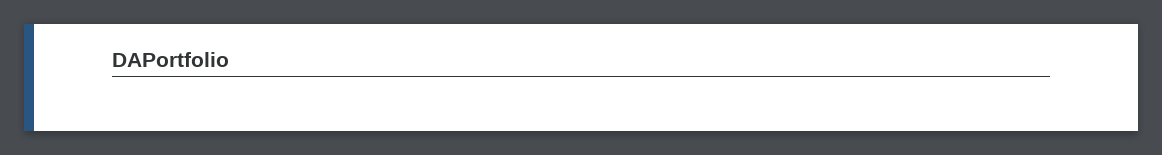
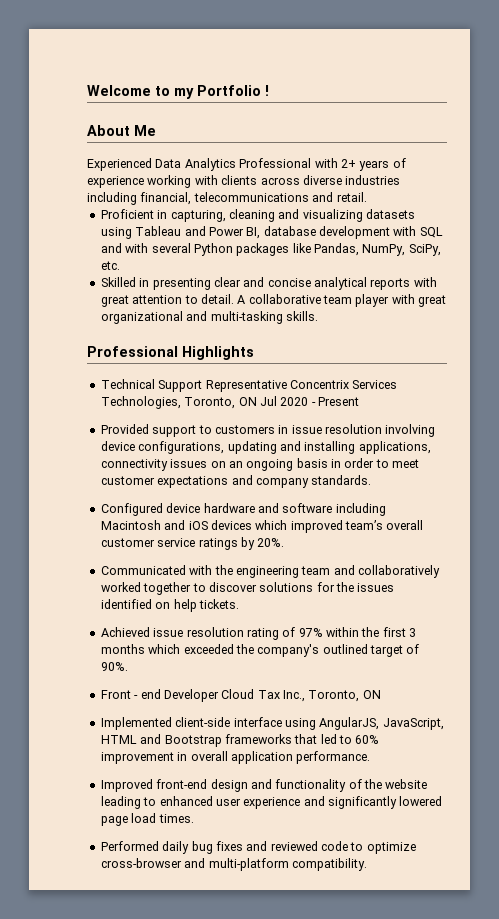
- DAPortfolio
+ Welcome to my Portfolio !
+ About Me
+ Experienced Data Analytics Professional with 2+ years of experience working with clients across diverse industries including financial, telecommunications and retail.
+ Proficient in capturing, cleaning and visualizing datasets using Tableau and Power BI, database development with SQL and with several Python packages like Pandas, NumPy, SciPy, etc.
+ Skilled in presenting clear and concise analytical reports with great attention to detail. A collaborative team player with great organizational and multi-tasking skills.
+ Professional Highlights
+ Technical Support Representative Concentrix Services Technologies, Toronto, ON Jul 2020 - Present
+ Provided support to customers in issue resolution involving device configurations, updating and installing applications, connectivity issues on an ongoing basis in order to meet customer expectations and company standards.
+ Configured device hardware and software including Macintosh and iOS devices which improved team’s overall customer service ratings by 20%.
+ Communicated with the engineering team and collaboratively worked together to discover solutions for the issues identified on help tickets.
+ Achieved issue resolution rating of 97% within the first 3 months which exceeded the company's outlined target of 90%.
+ Front - end Developer Cloud Tax Inc., Toronto, ON
+ Implemented client-side interface using AngularJS, JavaScript, HTML and Bootstrap frameworks that led to 60% improvement in overall application performance.
+ Improved front-end design and functionality of the website leading to enhanced user experience and significantly lowered page load times.
+ Performed daily bug fixes and reviewed code to optimize cross-browser and multi-platform compatibility.

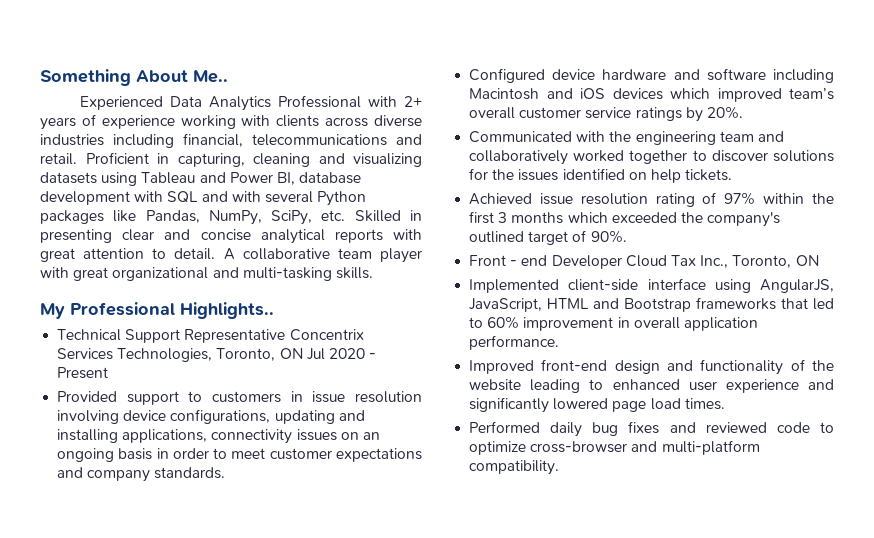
- Welcome to my Portfolio !
- About Me
+ Something About Me..
- Experienced Data Analytics Professional with 2+ years of experience working with clients across diverse industries including financial, telecommunications and retail.
- Proficient in capturing, cleaning and visualizing datasets using Tableau and Power BI, database development with SQL and with several Python packages like Pandas, NumPy, SciPy, etc.
- Skilled in presenting clear and concise analytical reports with great attention to detail.
+ Experienced Data Analytics Professional with 2+ years of experience working with clients across diverse industries including financial, telecommunications and retail. Proficient in capturing, cleaning and visualizing datasets using Tableau and Power BI, database development with SQL and with several Python packages like Pandas, NumPy, SciPy, etc. Skilled in presenting clear and concise analytical reports with great attention to detail.
- Professional Highlights
+ My Professional Highlights..

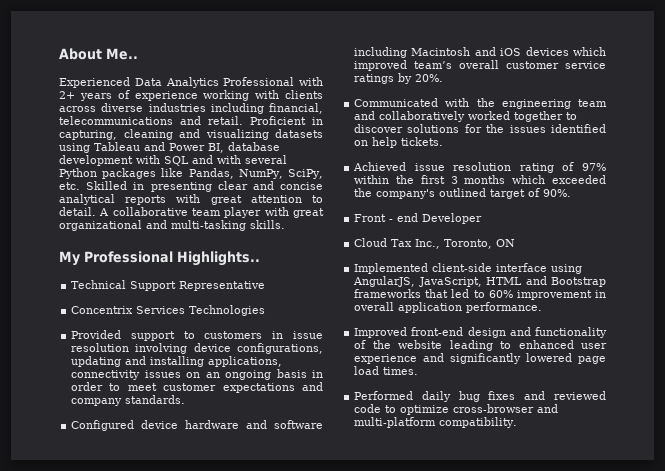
- Something About Me..
+ About Me..
- Technical Support Representative Concentrix Services Technologies, Toronto, ON Jul 2020 - Present
+ Technical Support Representative
+ Concentrix Services Technologies
- Front - end Developer Cloud Tax Inc., Toronto, ON
+ Front - end Developer
+ Cloud Tax Inc., Toronto, ON

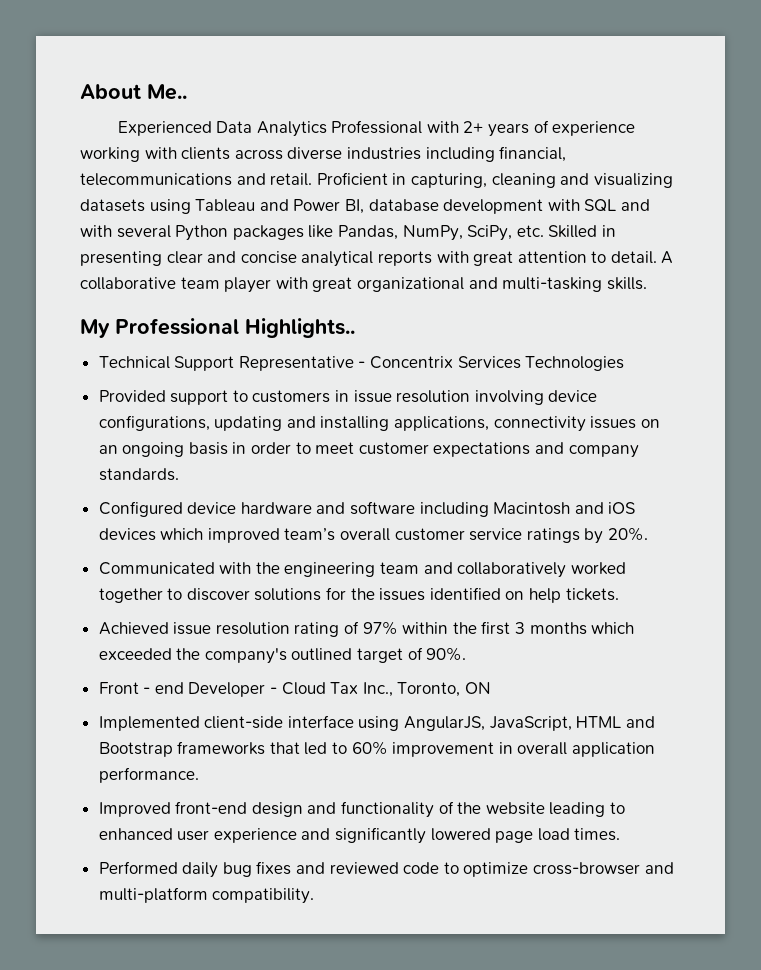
- Technical Support Representative
- Concentrix Services Technologies
+ Technical Support Representative - Concentrix Services Technologies
- Front - end Developer
- Cloud Tax Inc., Toronto, ON
+ Front - end Developer - Cloud Tax Inc., Toronto, ON

